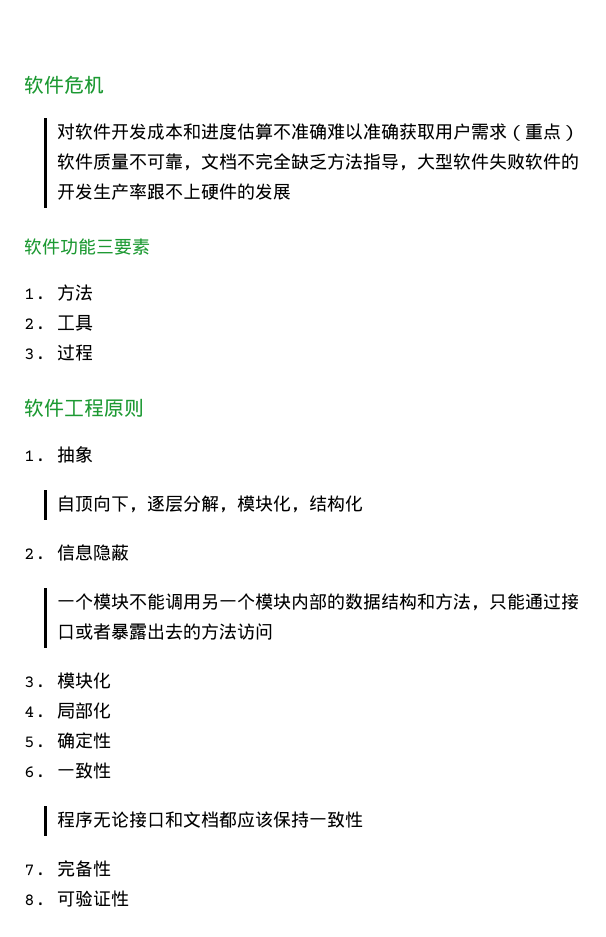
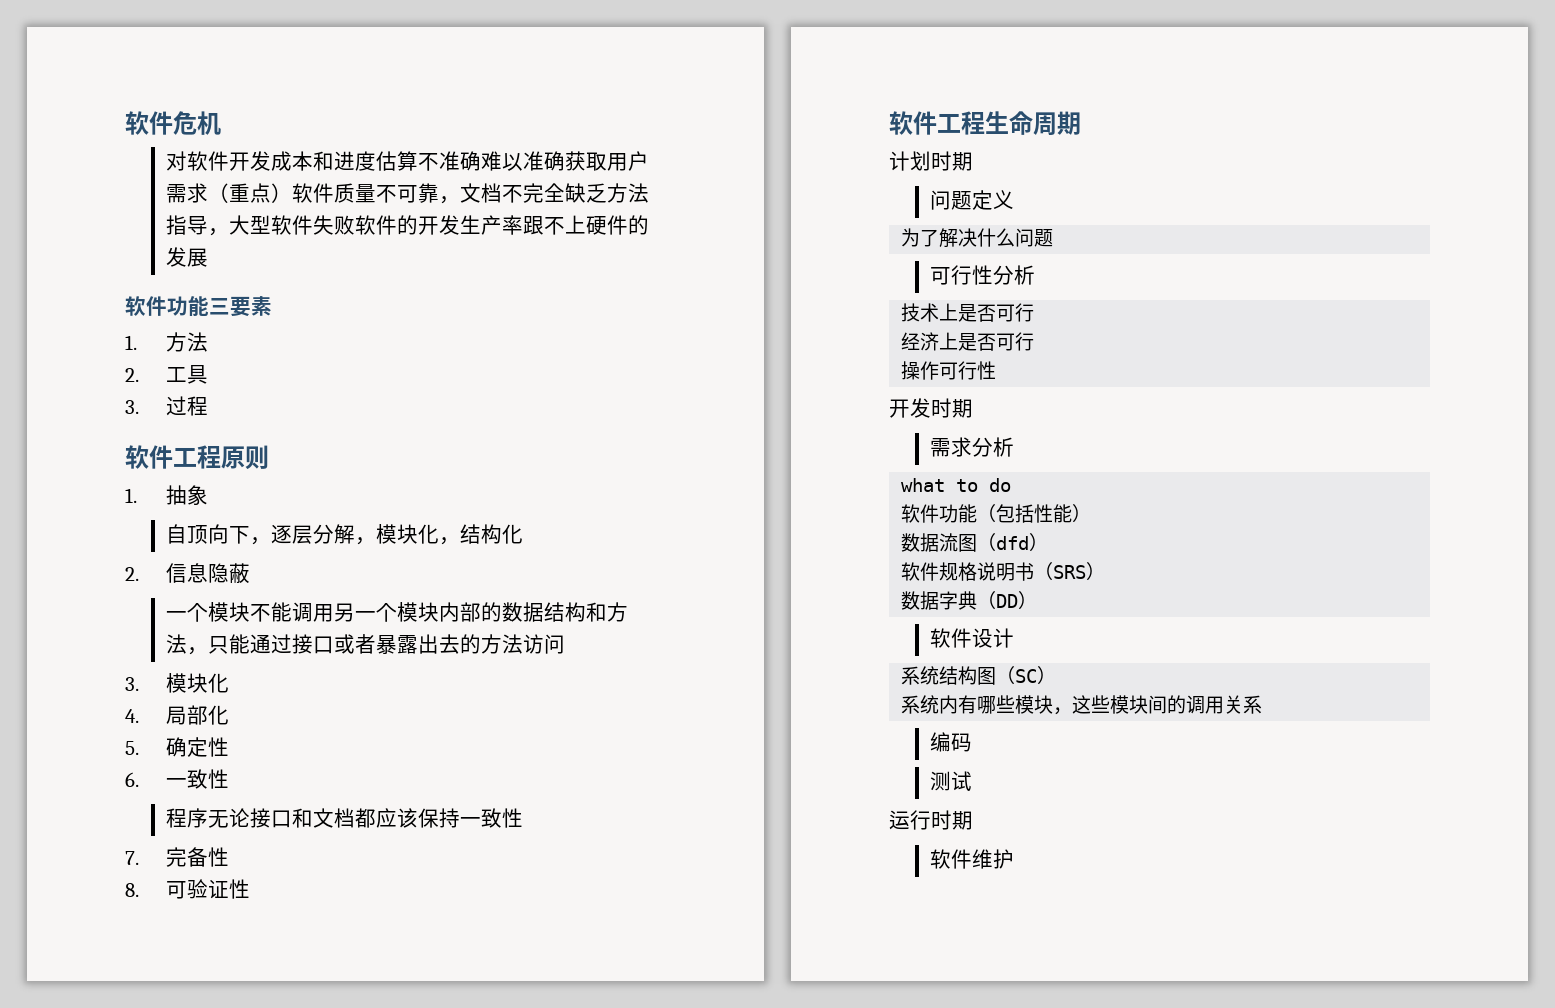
+ 软件工程生命周期
+ 计划时期
+ 问题定义
+ 为了解决什么问题
+ 可行性分析
+ 技术上是否可行
+ 经济上是否可行
+ 操作可行性
+ 开发时期
+ 需求分析
+ what to do
+ 软件功能（包括性能）
+ 数据流图（dfd）
+ 软件规格说明书（SRS）
+ 数据字典（DD）
+ 软件设计
+ 系统结构图（SC）
+ 系统内有哪些模块，这些模块间的调用关系
+ 编码
+ 测试
+ 运行时期
+ 软件维护

